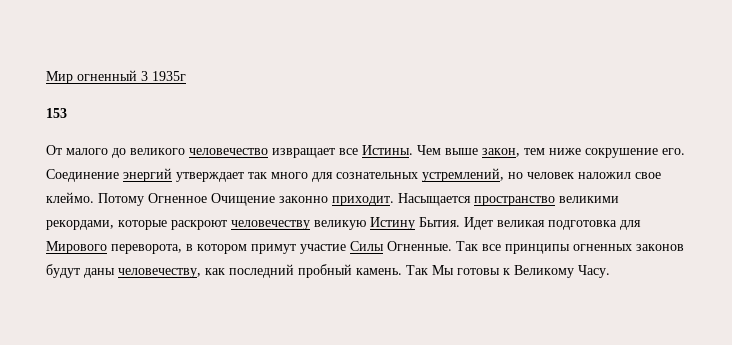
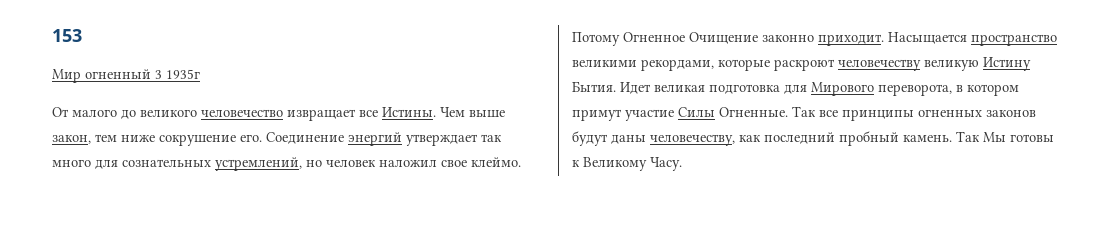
+ 153
- 153

